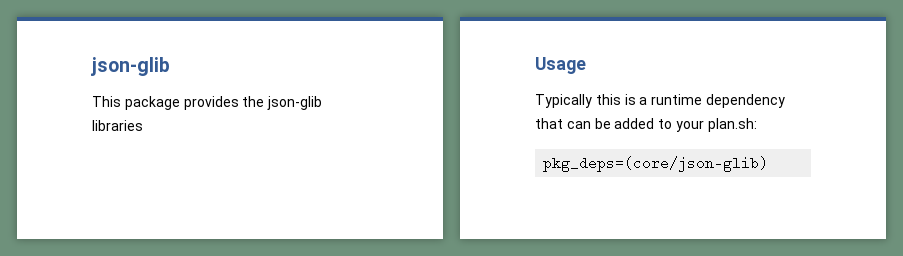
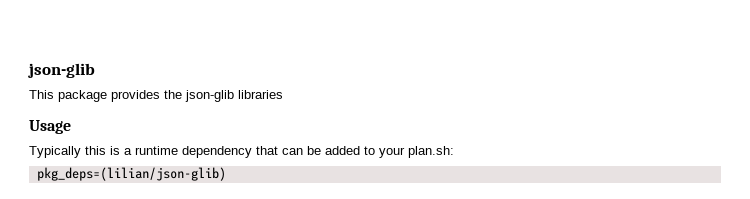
- pkg_deps=(core/json-glib)
+ pkg_deps=(lilian/json-glib)

